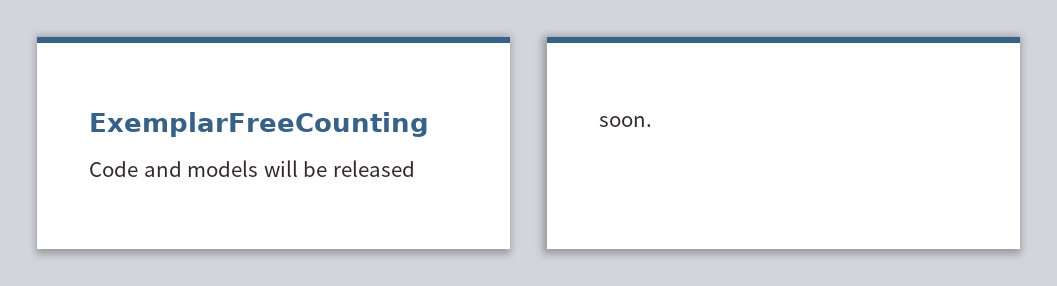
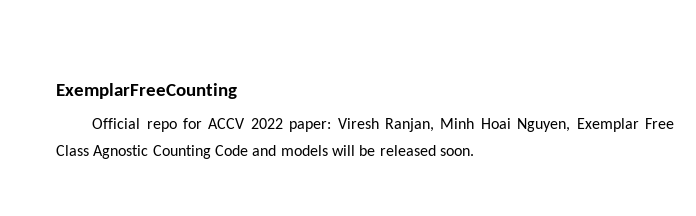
- Code and models will be released soon.
+ Official repo for ACCV 2022 paper: Viresh Ranjan, Minh Hoai Nguyen, Exemplar Free Class Agnostic Counting Code and models will be released soon.

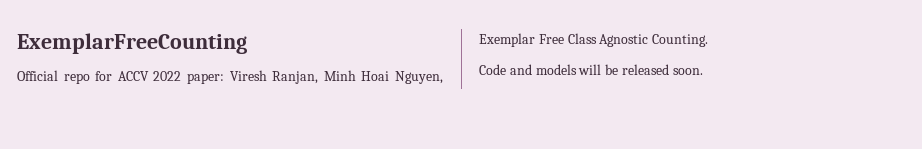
- Official repo for ACCV 2022 paper: Viresh Ranjan, Minh Hoai Nguyen, Exemplar Free Class Agnostic Counting Code and models will be released soon.
+ Official repo for ACCV 2022 paper: Viresh Ranjan, Minh Hoai Nguyen, Exemplar Free Class Agnostic Counting.
+ Code and models will be released soon.

